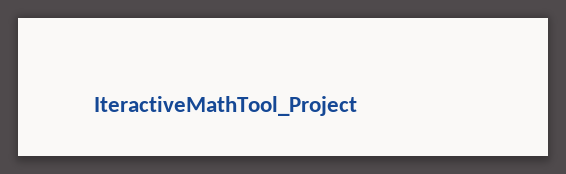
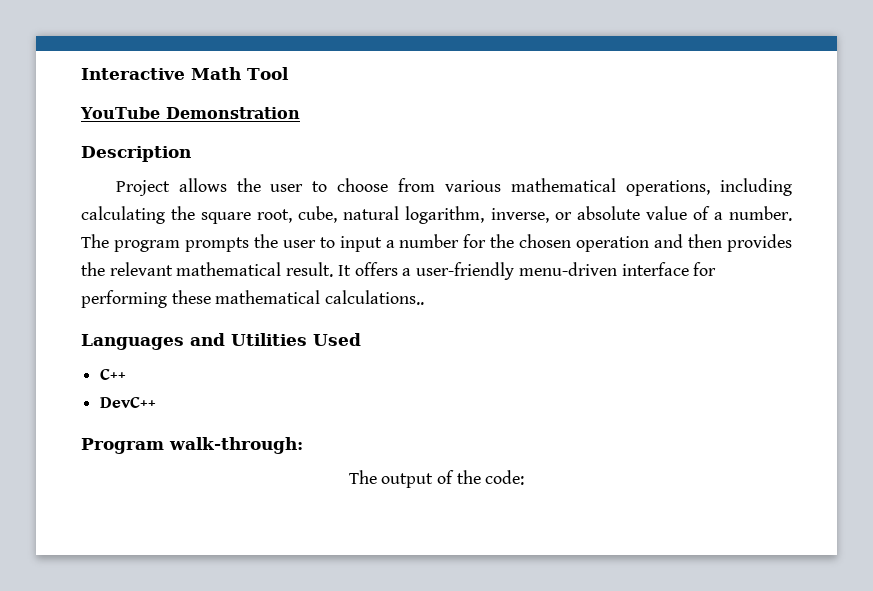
- IteractiveMathTool_Project
+ Interactive Math Tool
+ YouTube Demonstration
+ Description
+ Project allows the user to choose from various mathematical operations, including calculating the square root, cube, natural logarithm, inverse, or absolute value of a number. The program prompts the user to input a number for the chosen operation and then provides the relevant mathematical result. It offers a user-friendly menu-driven interface for performing these mathematical calculations..
+ Languages and Utilities Used
+ C++
+ DevC++
+ Program walk-through:
+ The output of the code:

